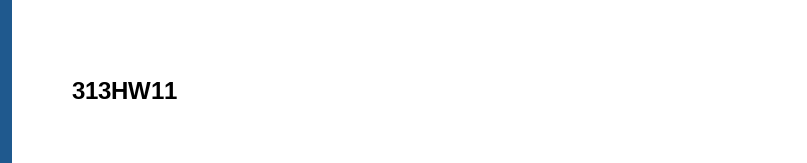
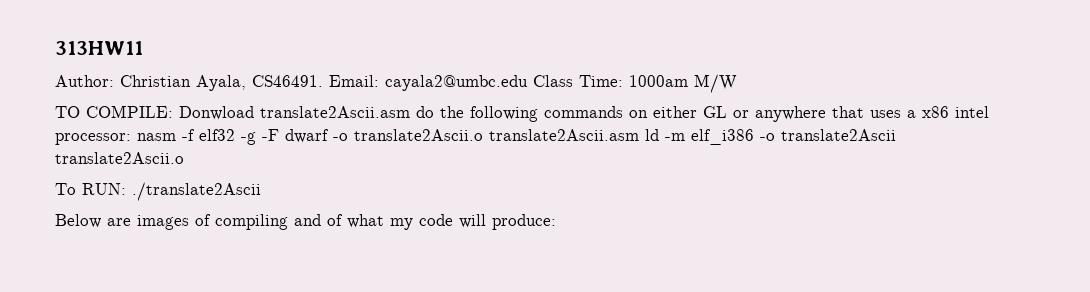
+ Author: Christian Ayala, CS46491. Email: cayala2@umbc.edu Class Time: 1000am M/W
+ TO COMPILE: Donwload translate2Ascii.asm do the following commands on either GL or anywhere that uses a x86 intel processor: nasm -f elf32 -g -F dwarf -o translate2Ascii.o translate2Ascii.asm ld -m elf_i386 -o translate2Ascii translate2Ascii.o
+ To RUN: ./translate2Ascii
+ Below are images of compiling and of what my code will produce:

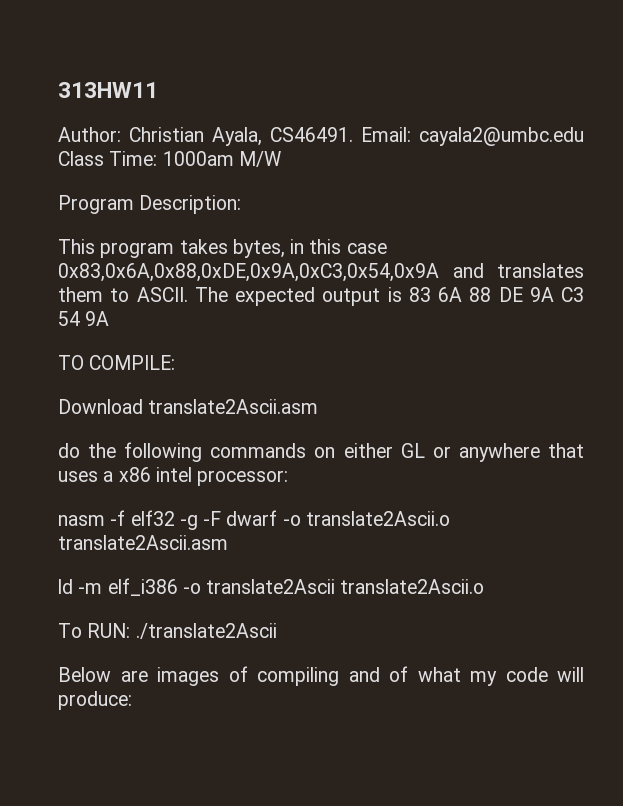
+ Program Description:
+ This program takes bytes, in this case 0x83,0x6A,0x88,0xDE,0x9A,0xC3,0x54,0x9A and translates them to ASCII. The expected output is 83 6A 88 DE 9A C3 54 9A
- TO COMPILE: Donwload translate2Ascii.asm do the following commands on either GL or anywhere that uses a x86 intel processor: nasm -f elf32 -g -F dwarf -o translate2Ascii.o translate2Ascii.asm ld -m elf_i386 -o translate2Ascii translate2Ascii.o
+ TO COMPILE:
+ Download translate2Ascii.asm
+ do the following commands on either GL or anywhere that uses a x86 intel processor:
+ nasm -f elf32 -g -F dwarf -o translate2Ascii.o translate2Ascii.asm
+ ld -m elf_i386 -o translate2Ascii translate2Ascii.o

